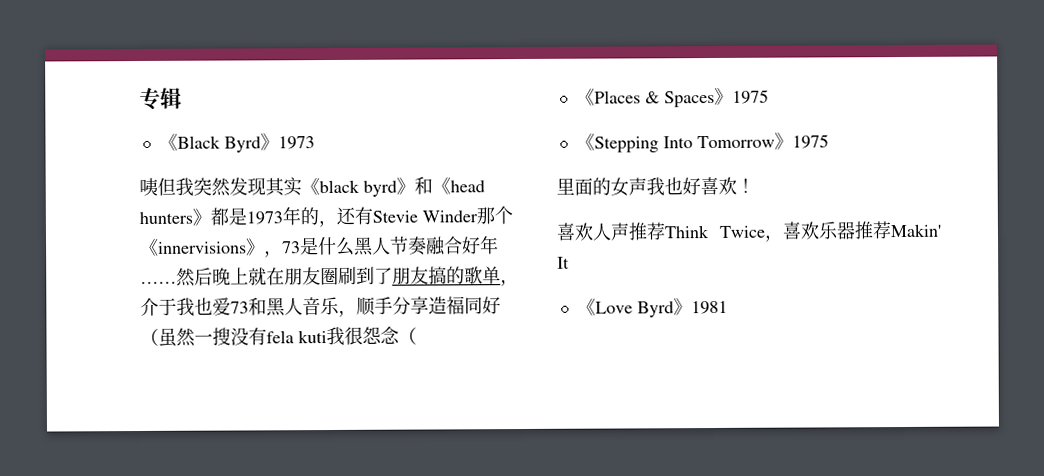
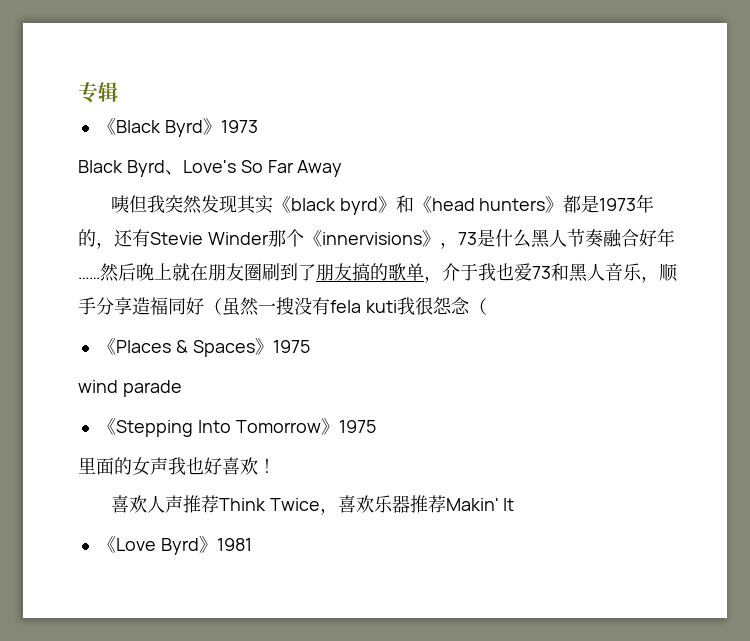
+ Black Byrd、Love's So Far Away
+ wind parade

